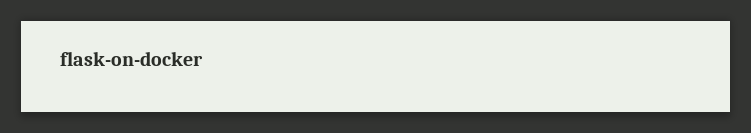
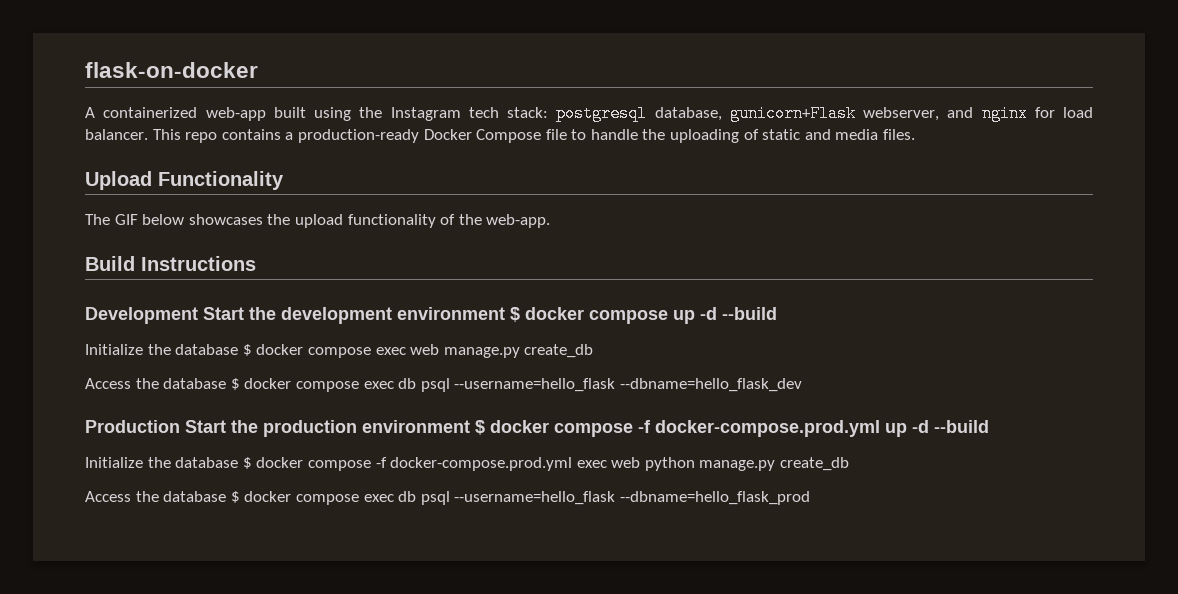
+ A containerized web-app built using the Instagram tech stack: postgresql database, gunicorn+Flask webserver, and nginx for load balancer. This repo contains a production-ready Docker Compose file to handle the uploading of static and media files.
+ Upload Functionality
+ The GIF below showcases the upload functionality of the web-app.
+ Build Instructions
+ Development Start the development environment $ docker compose up -d --build
+ Initialize the database $ docker compose exec web manage.py create_db
+ Access the database $ docker compose exec db psql --username=hello_flask --dbname=hello_flask_dev
+ Production Start the production environment $ docker compose -f docker-compose.prod.yml up -d --build
+ Initialize the database $ docker compose -f docker-compose.prod.yml exec web python manage.py create_db
+ Access the database $ docker compose exec db psql --username=hello_flask --dbname=hello_flask_prod

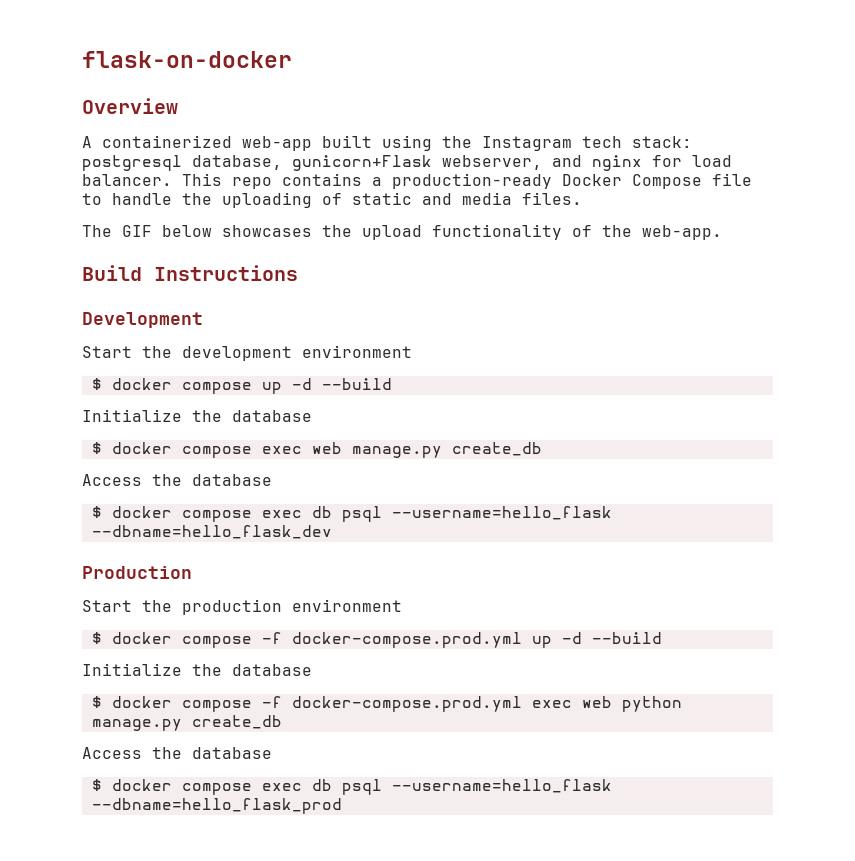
+ Overview
- Upload Functionality
- Development Start the development environment $ docker compose up -d --build
- Initialize the database $ docker compose exec web manage.py create_db
- Access the database $ docker compose exec db psql --username=hello_flask --dbname=hello_flask_dev
+ Development
+ Start the development environment
+ $ docker compose up -d --build
+ Initialize the database
+ $ docker compose exec web manage.py create_db
+ Access the database
+ $ docker compose exec db psql --username=hello_flask --dbname=hello_flask_dev
- Production Start the production environment $ docker compose -f docker-compose.prod.yml up -d --build
- Initialize the database $ docker compose -f docker-compose.prod.yml exec web python manage.py create_db
- Access the database $ docker compose exec db psql --username=hello_flask --dbname=hello_flask_prod
+ Production
+ Start the production environment
+ $ docker compose -f docker-compose.prod.yml up -d --build
+ Initialize the database
+ $ docker compose -f docker-compose.prod.yml exec web python manage.py create_db
+ Access the database
+ $ docker compose exec db psql --username=hello_flask --dbname=hello_flask_prod

